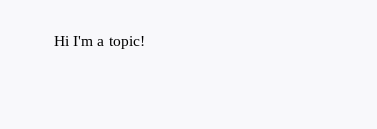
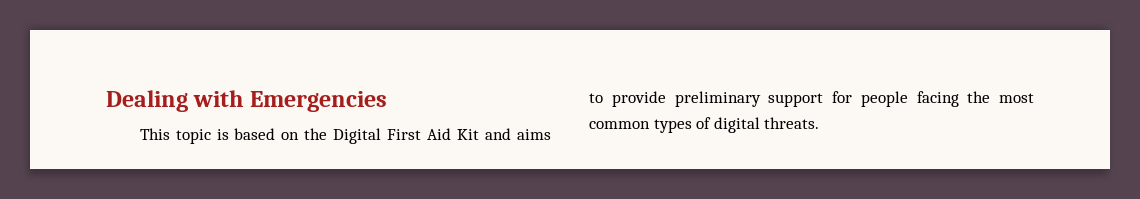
- Hi I'm a topic!
+ Dealing with Emergencies
+ This topic is based on the Digital First Aid Kit and aims to provide preliminary support for people facing the most common types of digital threats.

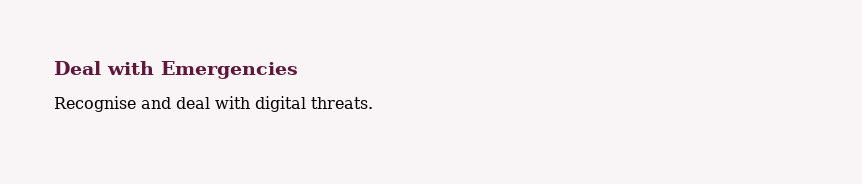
- Dealing with Emergencies
+ Deal with Emergencies
- This topic is based on the Digital First Aid Kit and aims to provide preliminary support for people facing the most common types of digital threats.
+ Recognise and deal with digital threats.

